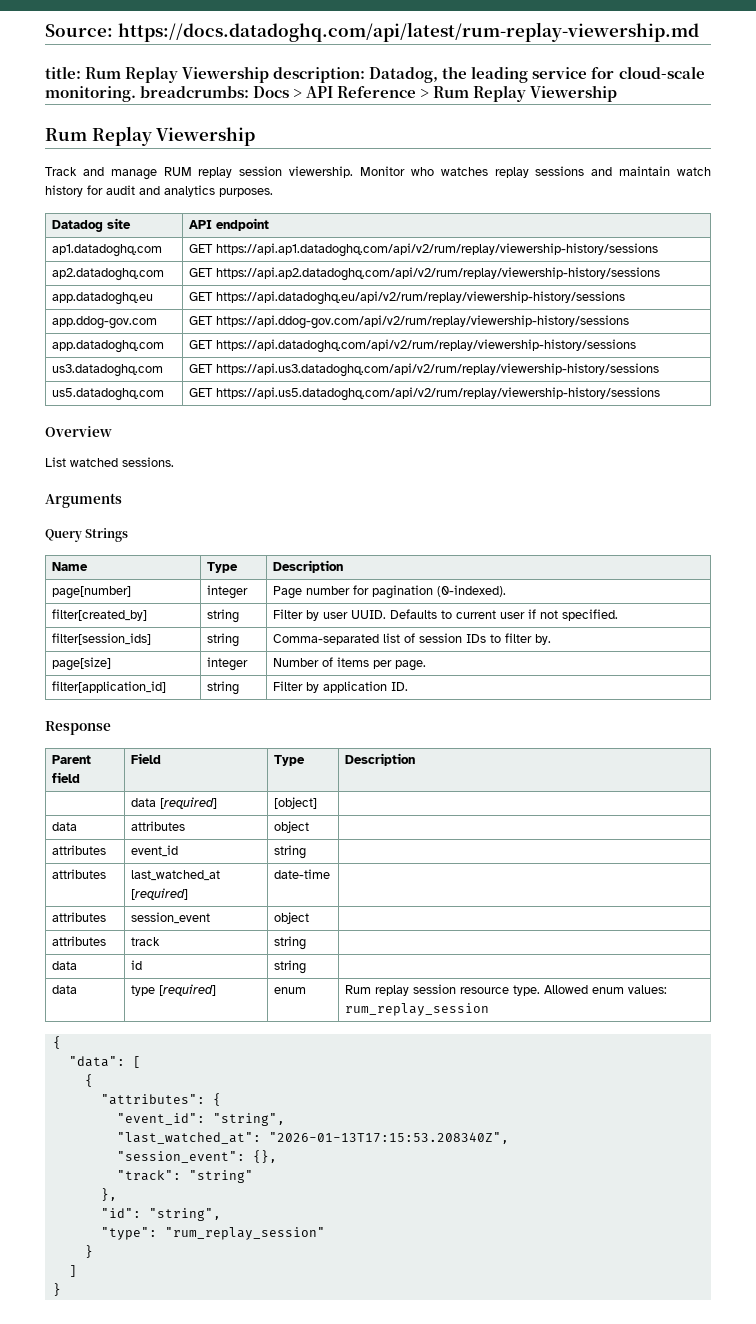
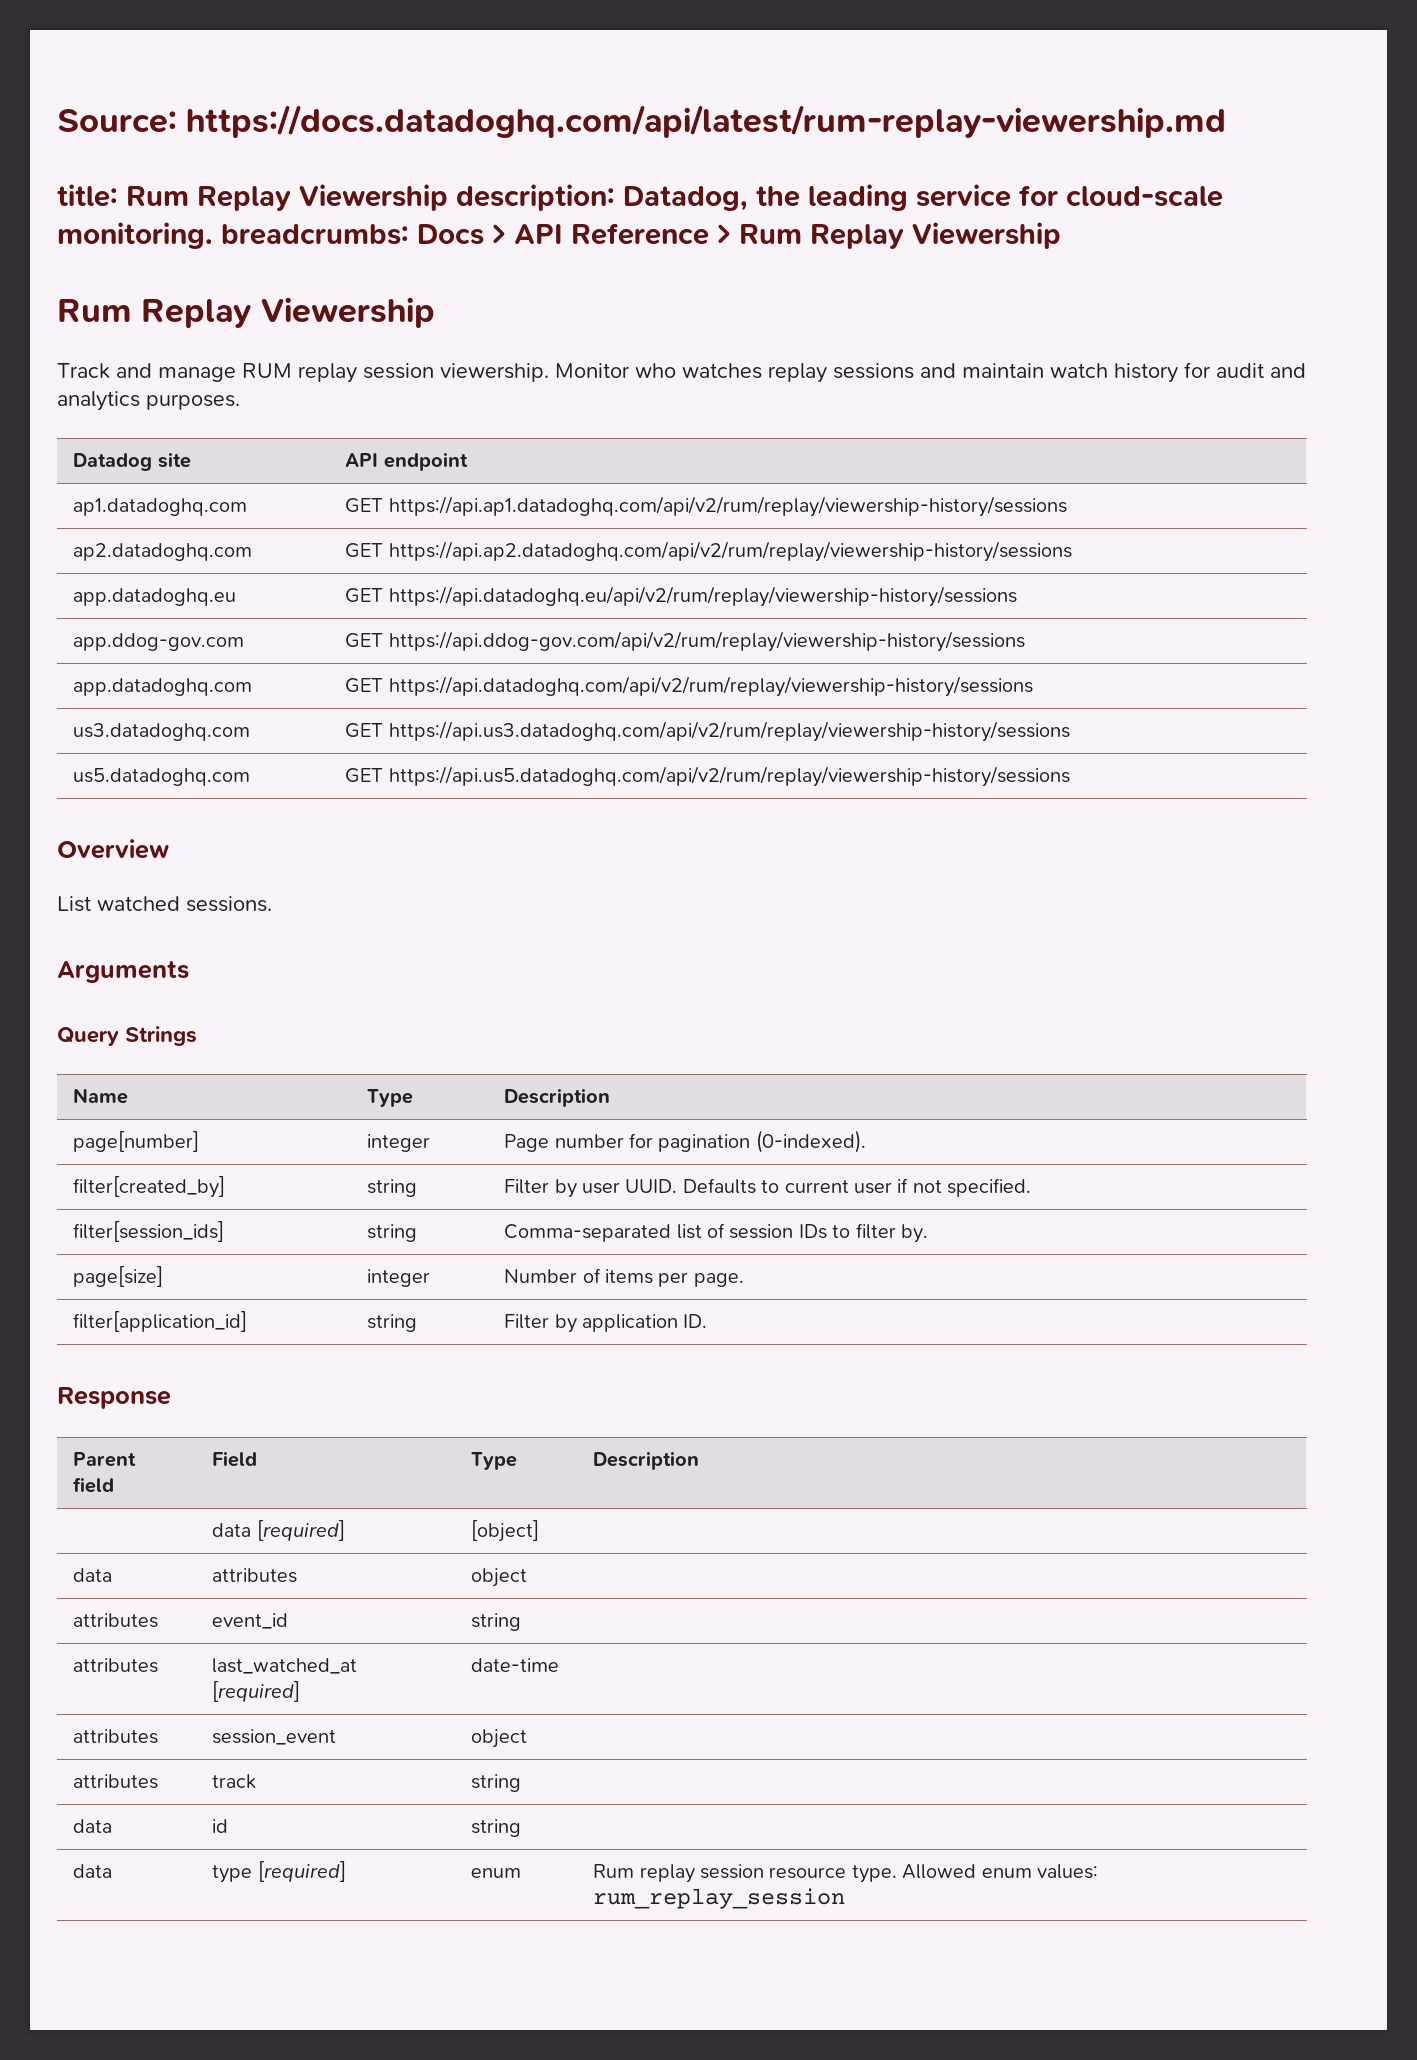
  data | type [required] | enum | Rum replay session resource type. Allowed enum values: rum_replay_session
- {
- "data": [
- {
- "attributes": {
- "event_id": "string",
- "last_watched_at": "2026-01-13T17:15:53.208340Z",
- "session_event": {},
- "track": "string"
- },
- "id": "string",
- "type": "rum_replay_session"
- }
- ]
- }

